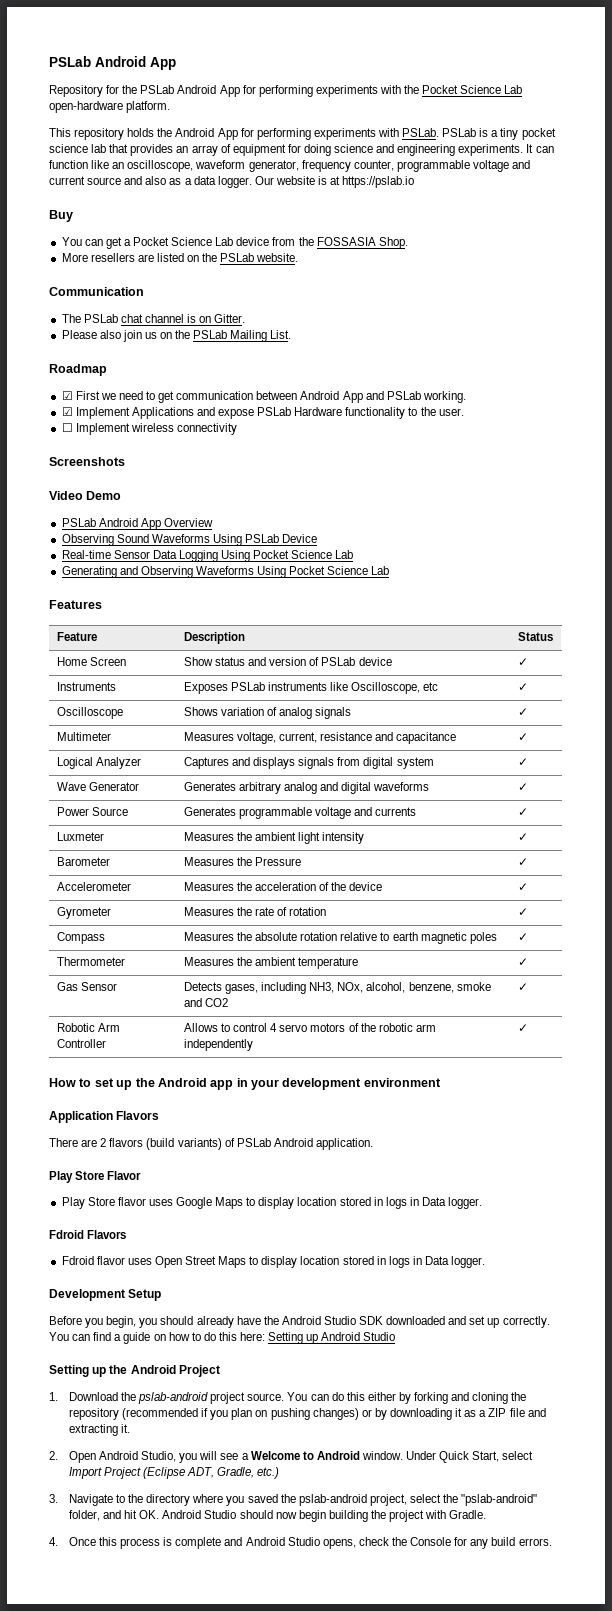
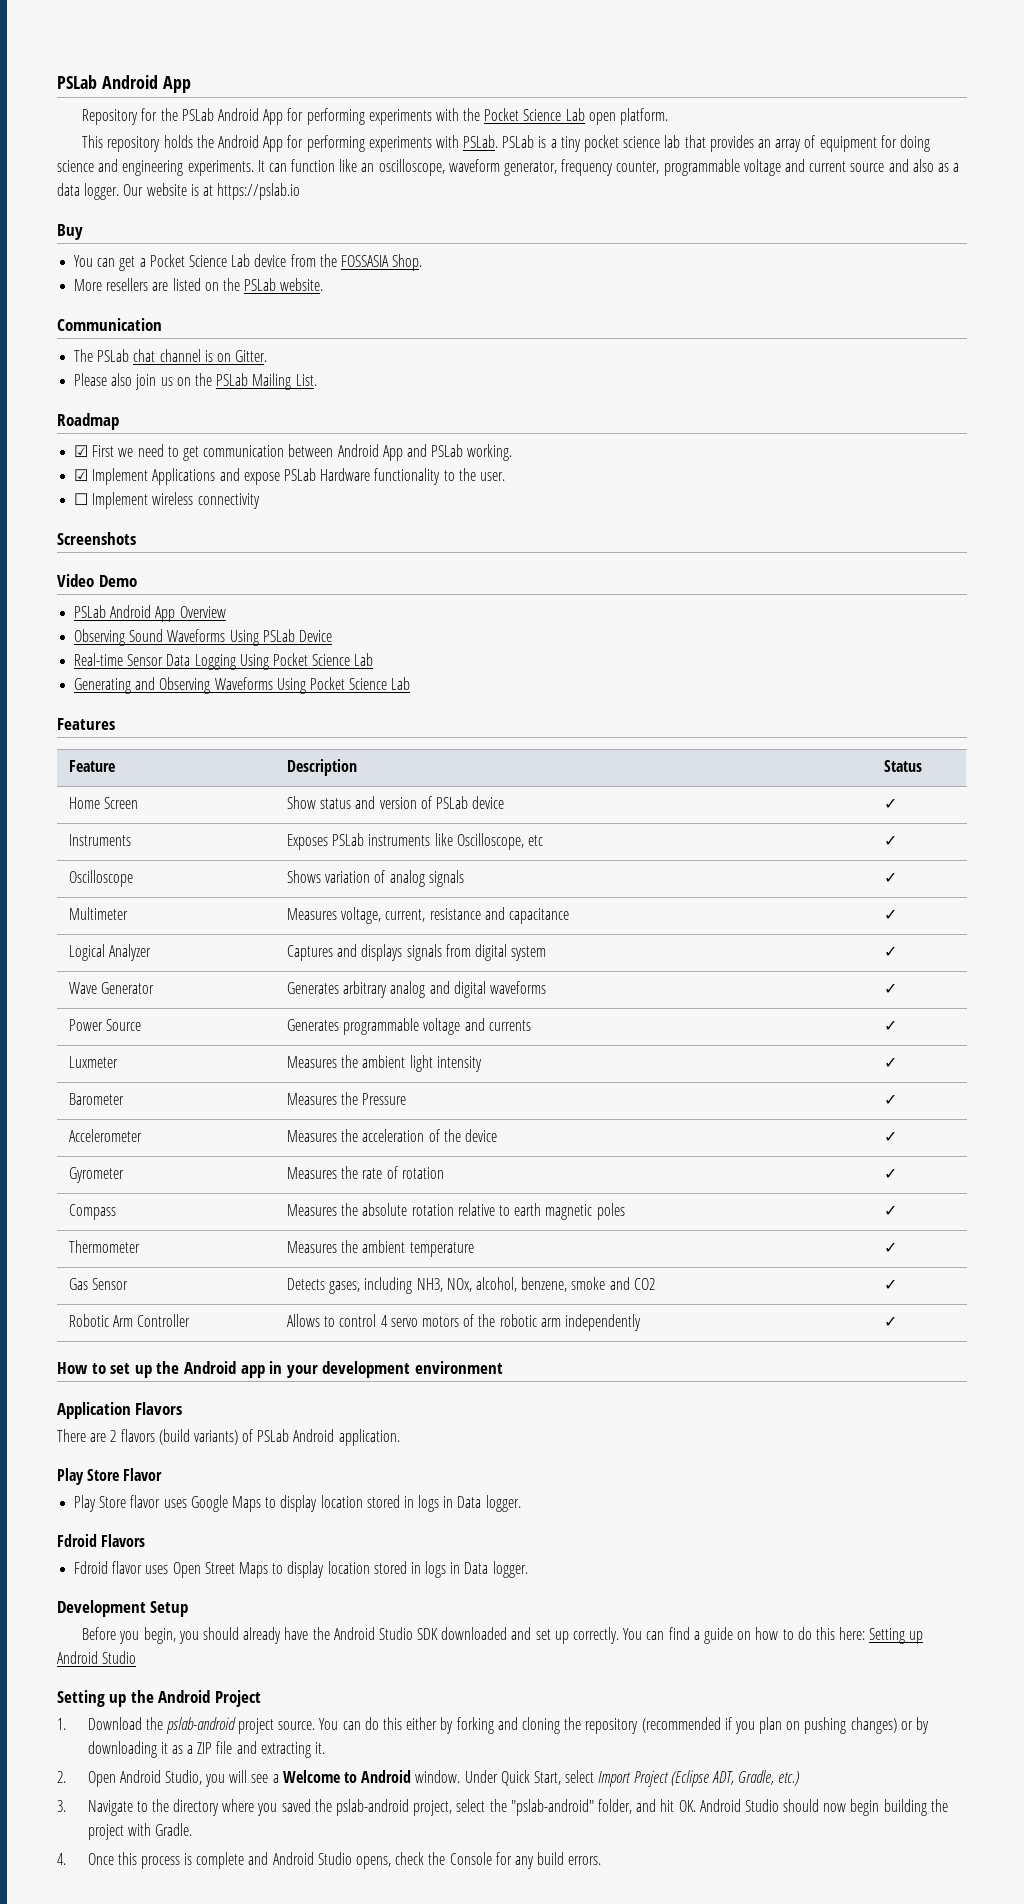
- Repository for the PSLab Android App for performing experiments with the Pocket Science Lab open-hardware platform.
+ Repository for the PSLab Android App for performing experiments with the Pocket Science Lab open platform.

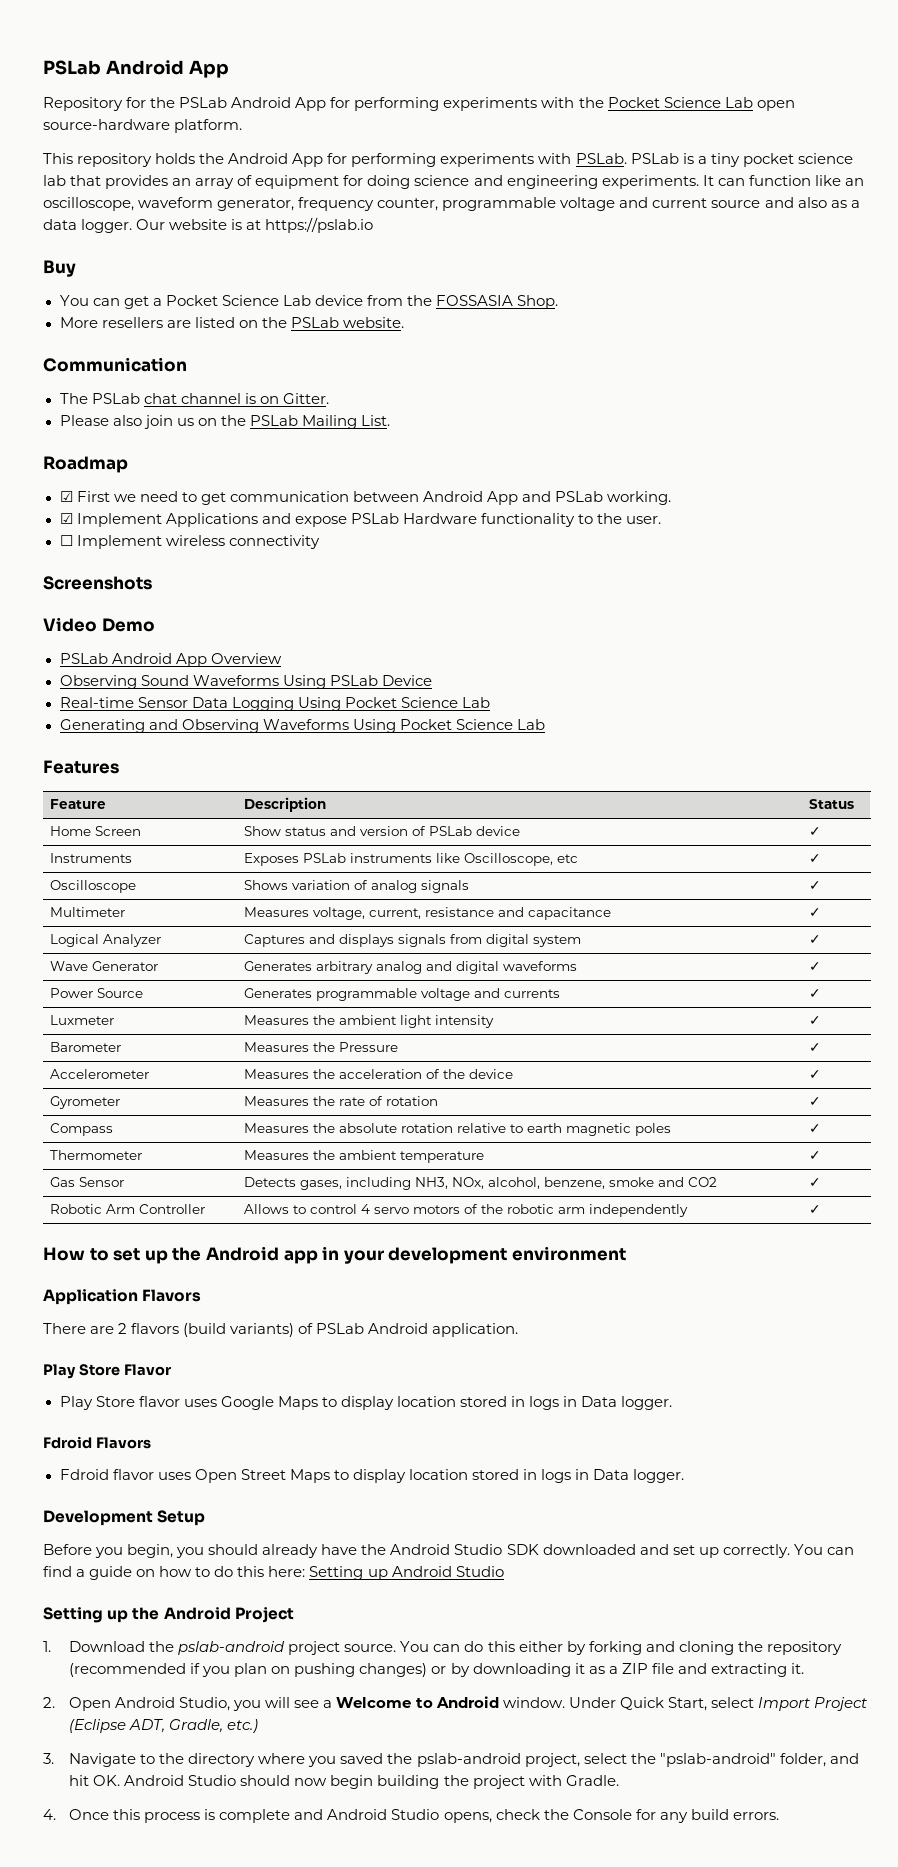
- Repository for the PSLab Android App for performing experiments with the Pocket Science Lab open platform.
+ Repository for the PSLab Android App for performing experiments with the Pocket Science Lab open source-hardware platform.

